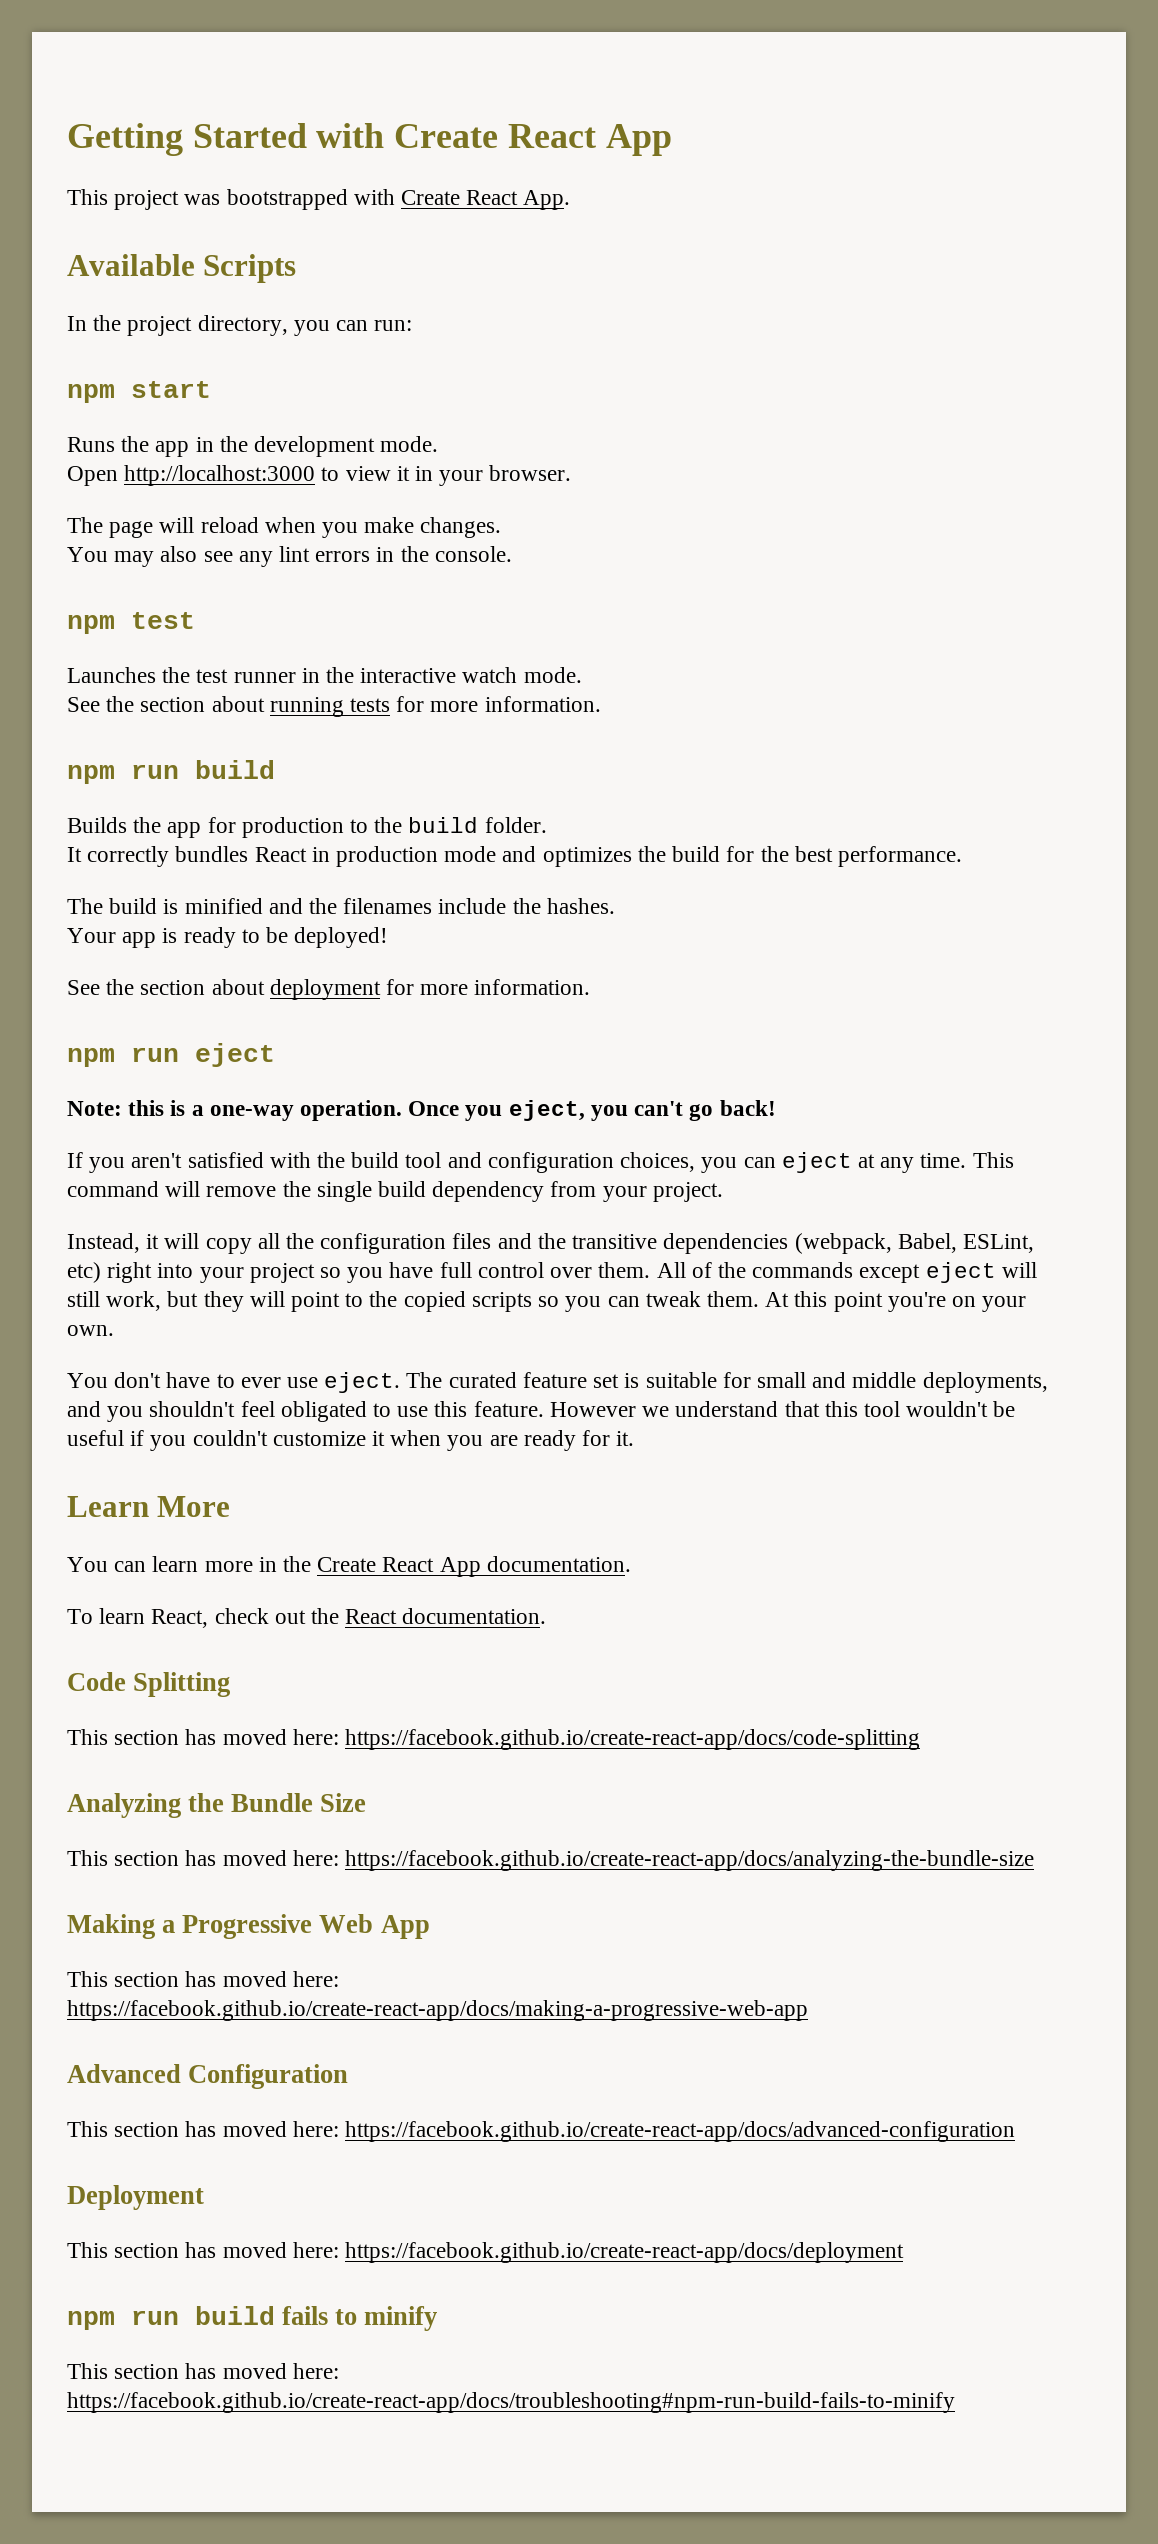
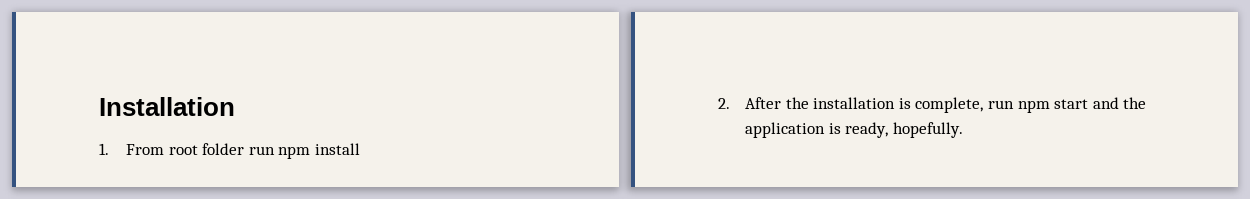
- Getting Started with Create React App
- This project was bootstrapped with Create React App.
- Available Scripts
- In the project directory, you can run:
- npm start
- Runs the app in the development mode.
- Open http://localhost:3000 to view it in your browser.
- The page will reload when you make changes.
- You may also see any lint errors in the console.
- npm test
- Launches the test runner in the interactive watch mode.
- See the section about running tests for more information.
- npm run build
- Builds the app for production to the build folder.
- It correctly bundles React in production mode and optimizes the build for the best performance.
- The build is minified and the filenames include the hashes.
- Your app is ready to be deployed!
- See the section about deployment for more information.
- npm run eject
- Note: this is a one-way operation. Once you eject, you can't go back!
- If you aren't satisfied with the build tool and configuration choices, you can eject at any time. This command will remove the single build dependency from your project.
- Instead, it will copy all the configuration files and the transitive dependencies (webpack, Babel, ESLint, etc) right into your project so you have full control over them. All of the commands except eject will still work, but they will point to the copied scripts so you can tweak them. At this point you're on your own.
- You don't have to ever use eject. The curated feature set is suitable for small and middle deployments, and you shouldn't feel obligated to use this feature. However we understand that this tool wouldn't be useful if you couldn't customize it when you are ready for it.
- Learn More
- You can learn more in the Create React App documentation.
- To learn React, check out the React documentation.
- Code Splitting
- This section has moved here: https://facebook.github.io/create-react-app/docs/code-splitting
- Analyzing the Bundle Size
- This section has moved here: https://facebook.github.io/create-react-app/docs/analyzing-the-bundle-size
- Making a Progressive Web App
- This section has moved here: https://facebook.github.io/create-react-app/docs/making-a-progressive-web-app
- Advanced Configuration
- This section has moved here: https://facebook.github.io/create-react-app/docs/advanced-configuration
- Deployment
- This section has moved here: https://facebook.github.io/create-react-app/docs/deployment
- npm run build fails to minify
- This section has moved here: https://facebook.github.io/create-react-app/docs/troubleshooting#npm-run-build-fails-to-minify
+ Installation
+ 1. From root folder run npm install
+ 2. After the installation is complete, run npm start and the application is ready, hopefully.

